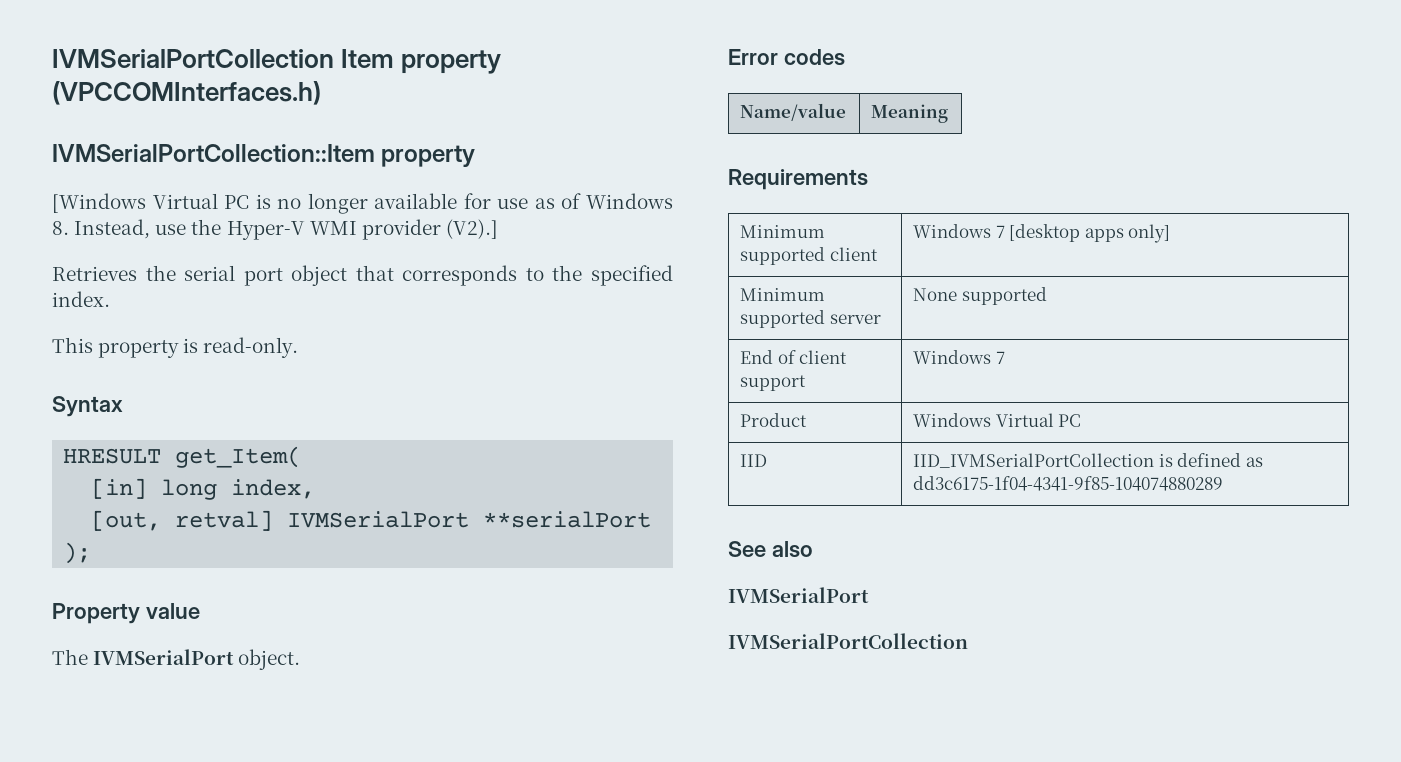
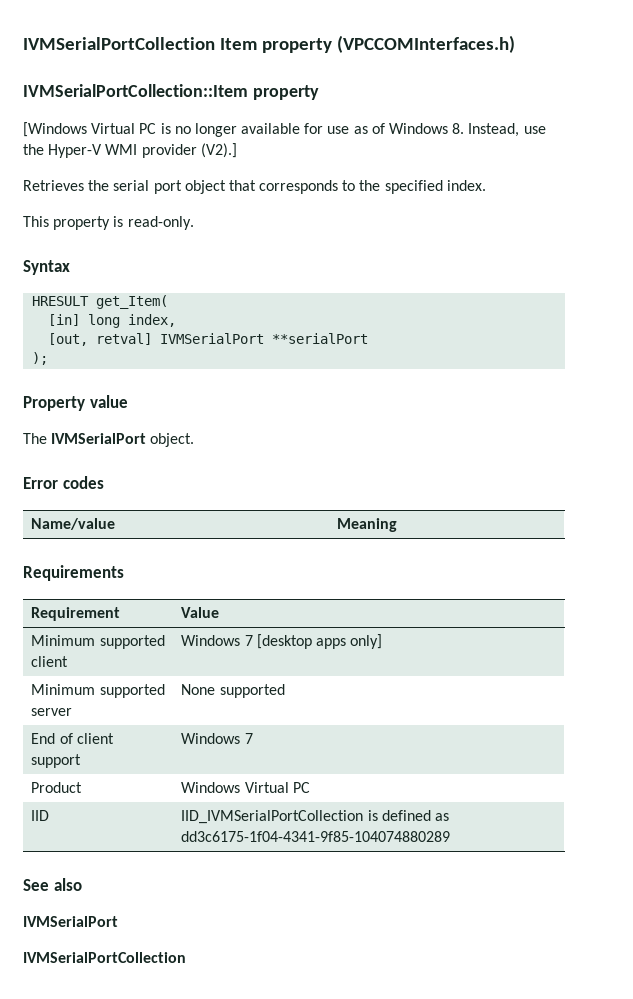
+ Requirement | Value

